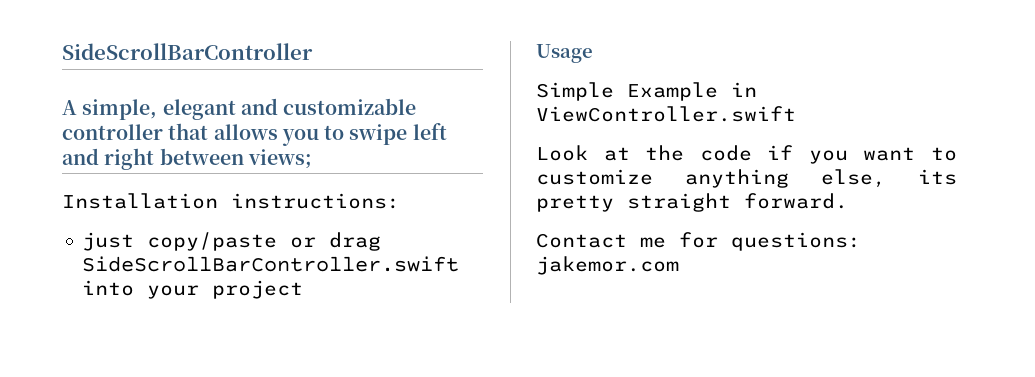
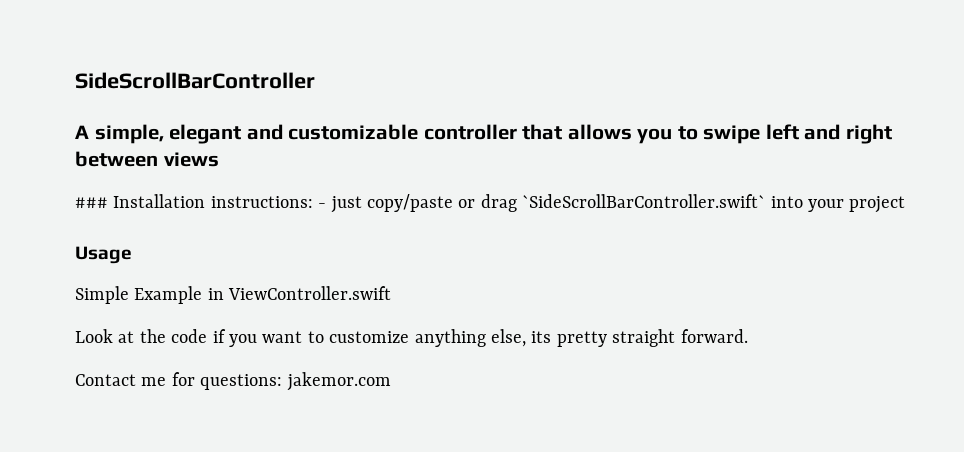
- A simple, elegant and customizable controller that allows you to swipe left and right between views;
- Installation instructions:
- just copy/paste or drag SideScrollBarController.swift into your project
+ A simple, elegant and customizable controller that allows you to swipe left and right between views
+ ### Installation instructions: - just copy/paste or drag `SideScrollBarController.swift` into your project

